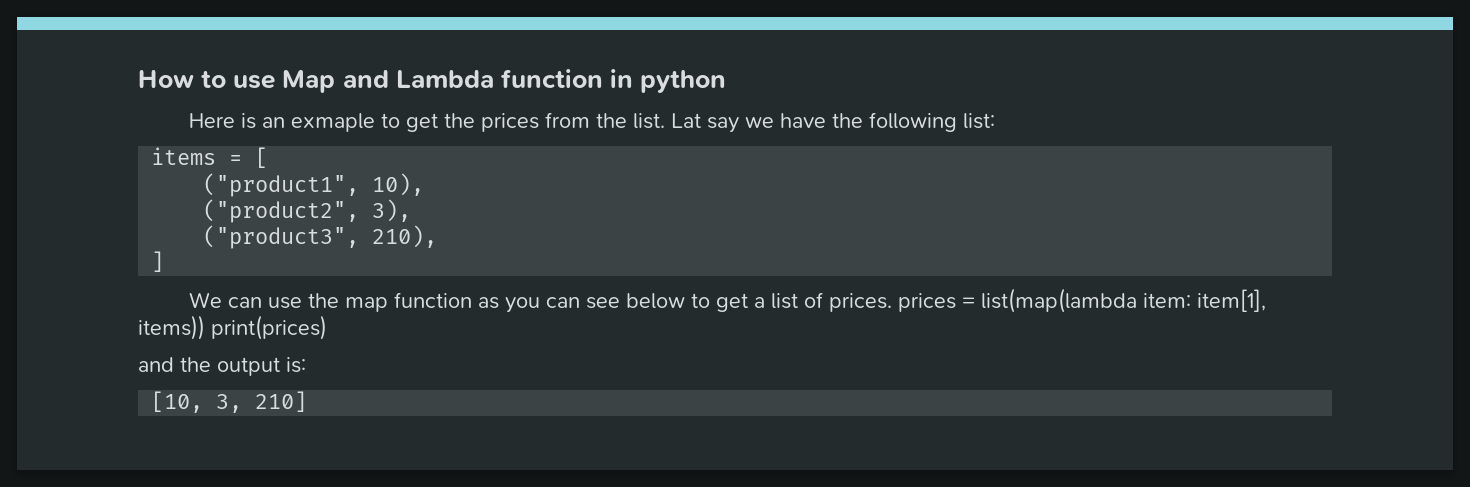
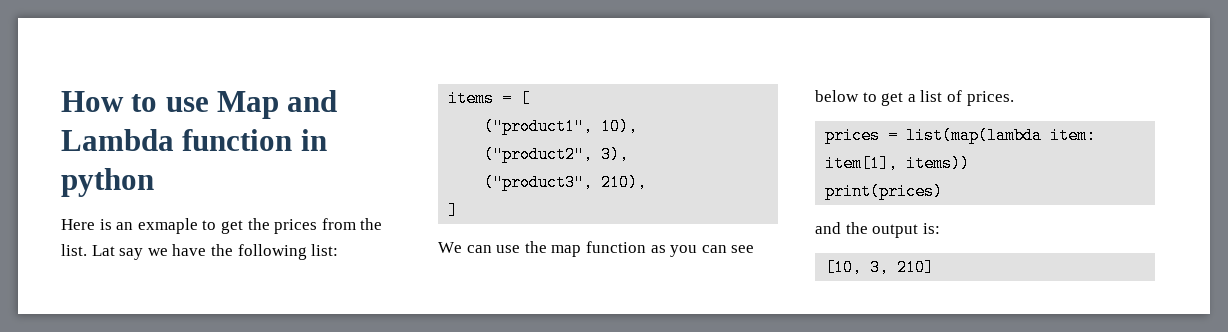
- We can use the map function as you can see below to get a list of prices. prices = list(map(lambda item: item[1], items)) print(prices)
+ We can use the map function as you can see below to get a list of prices.
+ prices = list(map(lambda item: item[1], items))
+ print(prices)

